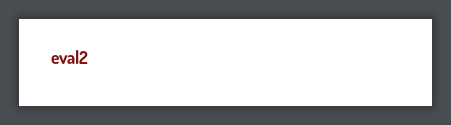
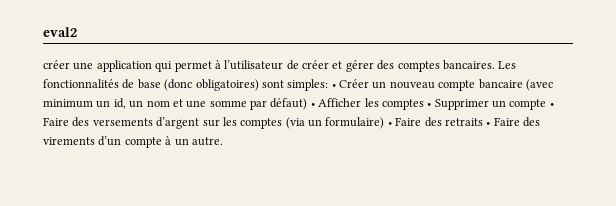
+ créer une application qui permet à l’utilisateur de créer et gérer des comptes bancaires. Les fonctionnalités de base (donc obligatoires) sont simples: • Créer un nouveau compte bancaire (avec minimum un id, un nom et une somme par défaut) • Afficher les comptes • Supprimer un compte • Faire des versements d’argent sur les comptes (via un formulaire) • Faire des retraits • Faire des virements d’un compte à un autre.

